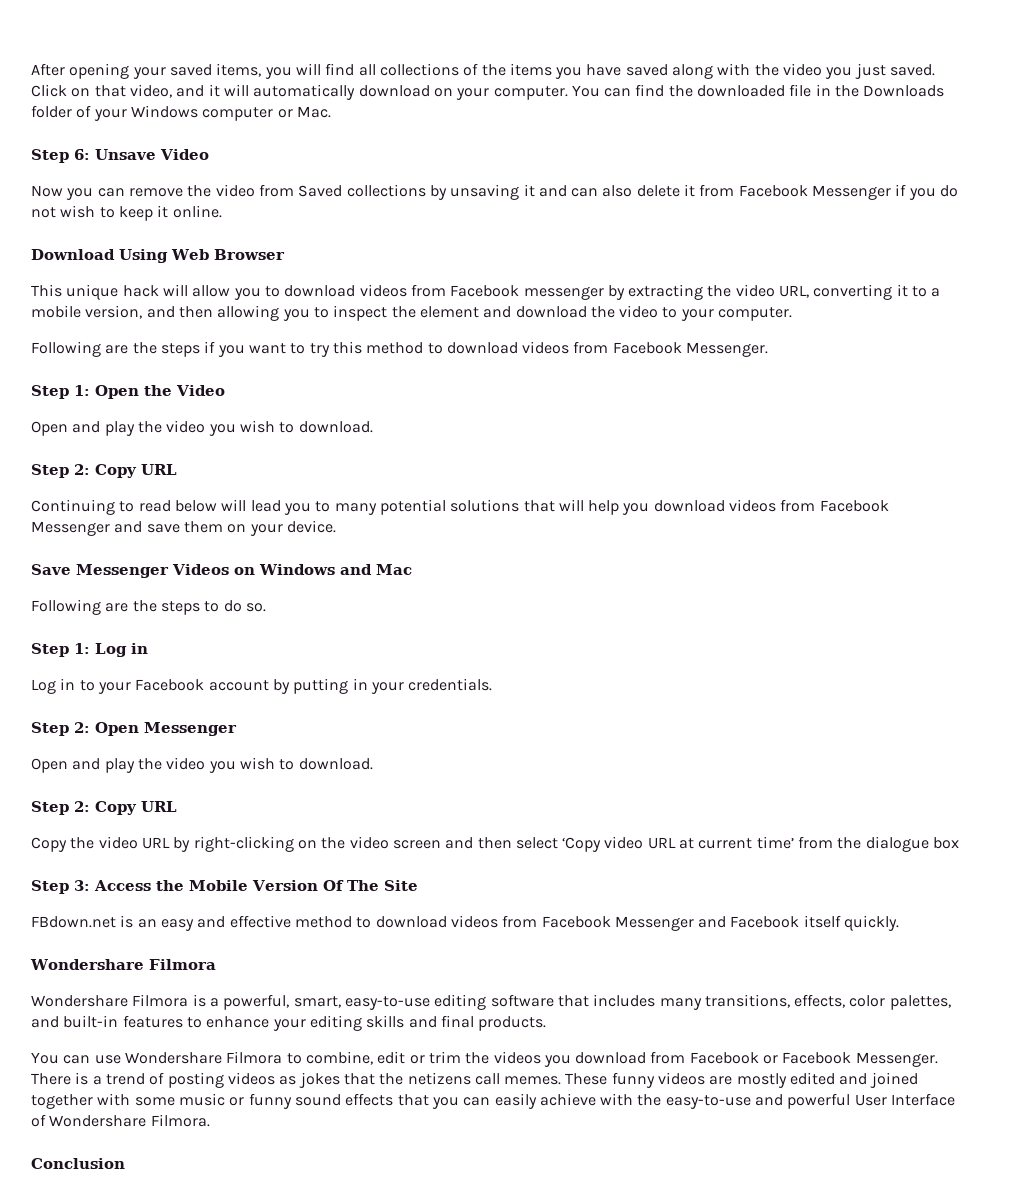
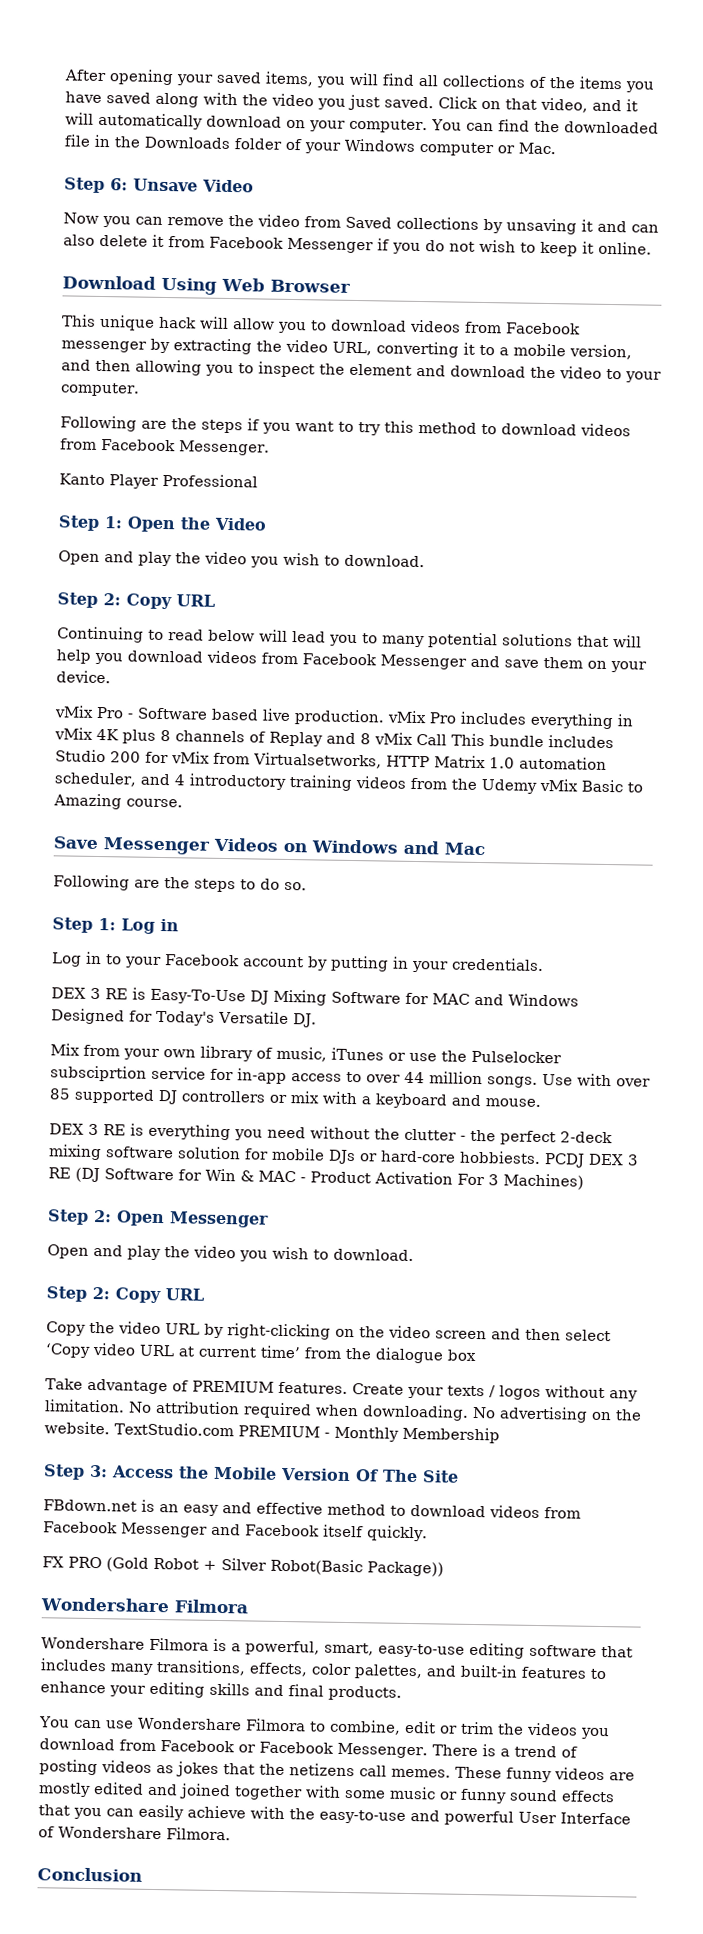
+ Kanto Player Professional
+ vMix Pro - Software based live production. vMix Pro includes everything in vMix 4K plus 8 channels of Replay and 8 vMix Call This bundle includes Studio 200 for vMix from Virtualsetworks, HTTP Matrix 1.0 automation scheduler, and 4 introductory training videos from the Udemy vMix Basic to Amazing course.
+ DEX 3 RE is Easy-To-Use DJ Mixing Software for MAC and Windows Designed for Today's Versatile DJ.
+ Mix from your own library of music, iTunes or use the Pulselocker subsciprtion service for in-app access to over 44 million songs. Use with over 85 supported DJ controllers or mix with a keyboard and mouse.
+ DEX 3 RE is everything you need without the clutter - the perfect 2-deck mixing software solution for mobile DJs or hard-core hobbiests. PCDJ DEX 3 RE (DJ Software for Win & MAC - Product Activation For 3 Machines)
+ Take advantage of PREMIUM features. Create your texts / logos without any limitation. No attribution required when downloading. No advertising on the website. TextStudio.com PREMIUM - Monthly Membership
+ FX PRO (Gold Robot + Silver Robot(Basic Package))

